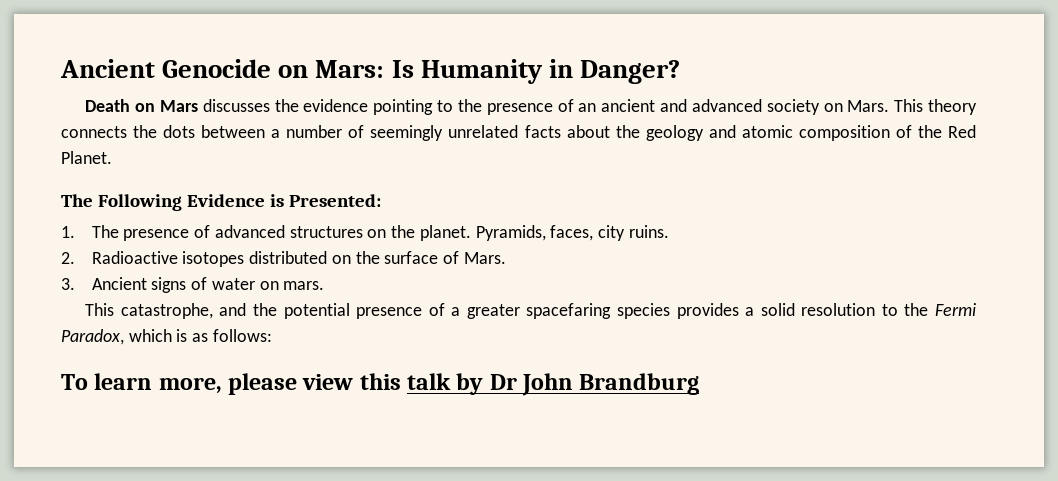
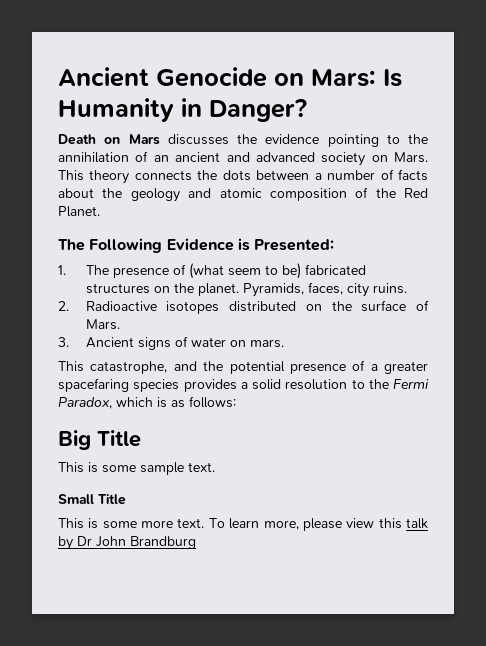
- Death on Mars discusses the evidence pointing to the presence of an ancient and advanced society on Mars.
+ Death on Mars discusses the evidence pointing to the annihilation of an ancient and advanced society on Mars.
- This theory connects the dots between a number of seemingly unrelated facts about the geology and atomic composition of the Red Planet.
+ This theory connects the dots between a number of facts about the geology and atomic composition of the Red Planet.
- 1. The presence of advanced structures on the planet.
+ 1. The presence of (what seem to be) fabricated structures on the planet.
+ Big Title
+ This is some sample text.
+ Small Title
+ This is some more text.

